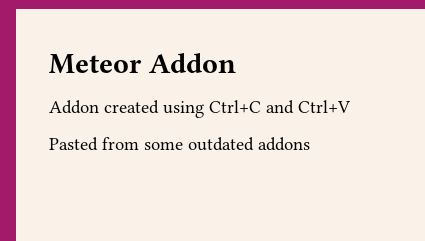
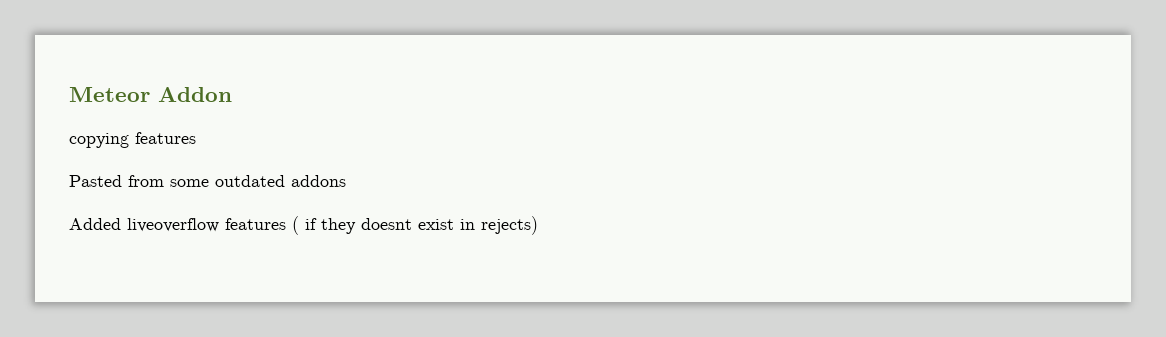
- Addon created using Ctrl+C and Ctrl+V
+ copying features
+ Added liveoverflow features ( if they doesnt exist in rejects)

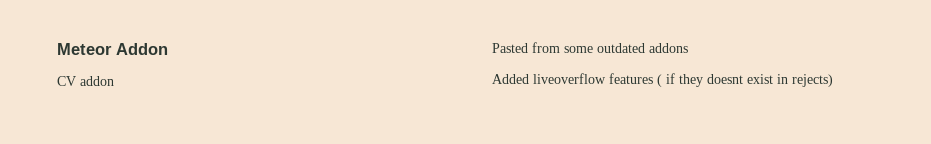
- copying features
+ CV addon

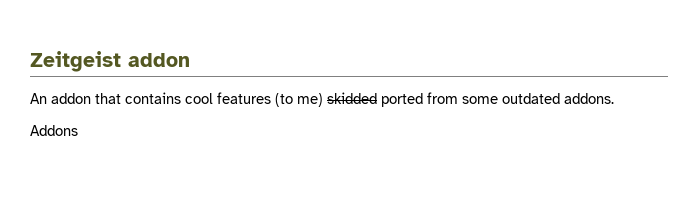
- Meteor Addon
- CV addon
- Pasted from some outdated addons
- Added liveoverflow features ( if they doesnt exist in rejects)
+ Zeitgeist addon
+ An addon that contains cool features (to me) skidded ported from some outdated addons.
+ Addons

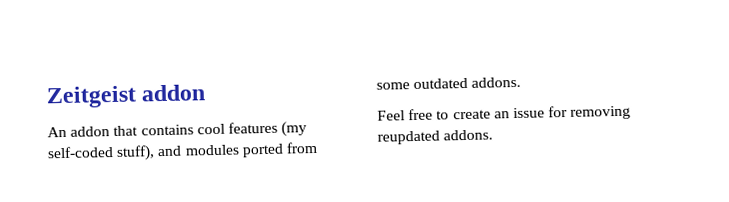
- An addon that contains cool features (to me) skidded ported from some outdated addons.
+ An addon that contains cool features (my self-coded stuff), and modules ported from some outdated addons.
- Addons
+ Feel free to create an issue for removing reupdated addons.

